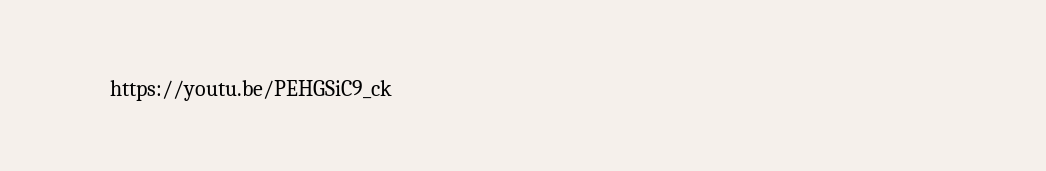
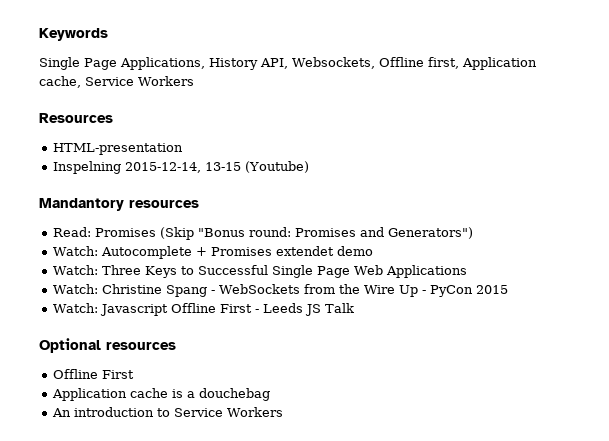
- https://youtu.be/PEHGSiC9_ck
+ Keywords
+ Single Page Applications, History API, Websockets, Offline first, Application cache, Service Workers
+ Resources
+ HTML-presentation
+ Inspelning 2015-12-14, 13-15 (Youtube)
+ Mandantory resources
+ Read: Promises (Skip "Bonus round: Promises and Generators")
+ Watch: Autocomplete + Promises extendet demo
+ Watch: Three Keys to Successful Single Page Web Applications
+ Watch: Christine Spang - WebSockets from the Wire Up - PyCon 2015
+ Watch: Javascript Offline First - Leeds JS Talk
+ Optional resources
+ Offline First
+ Application cache is a douchebag
+ An introduction to Service Workers

